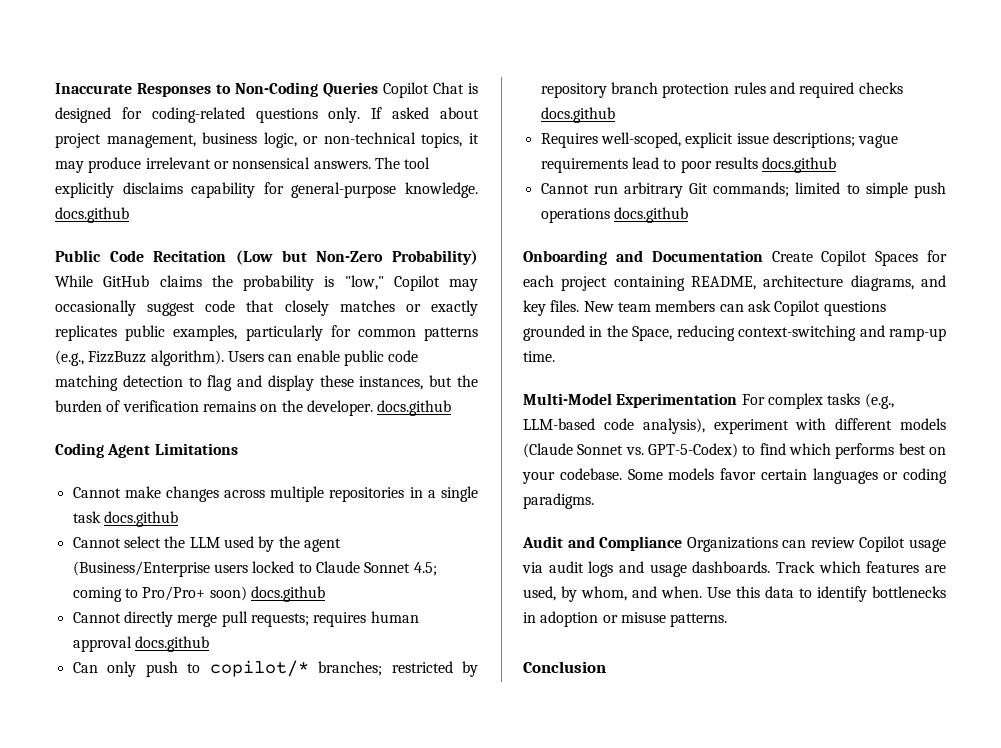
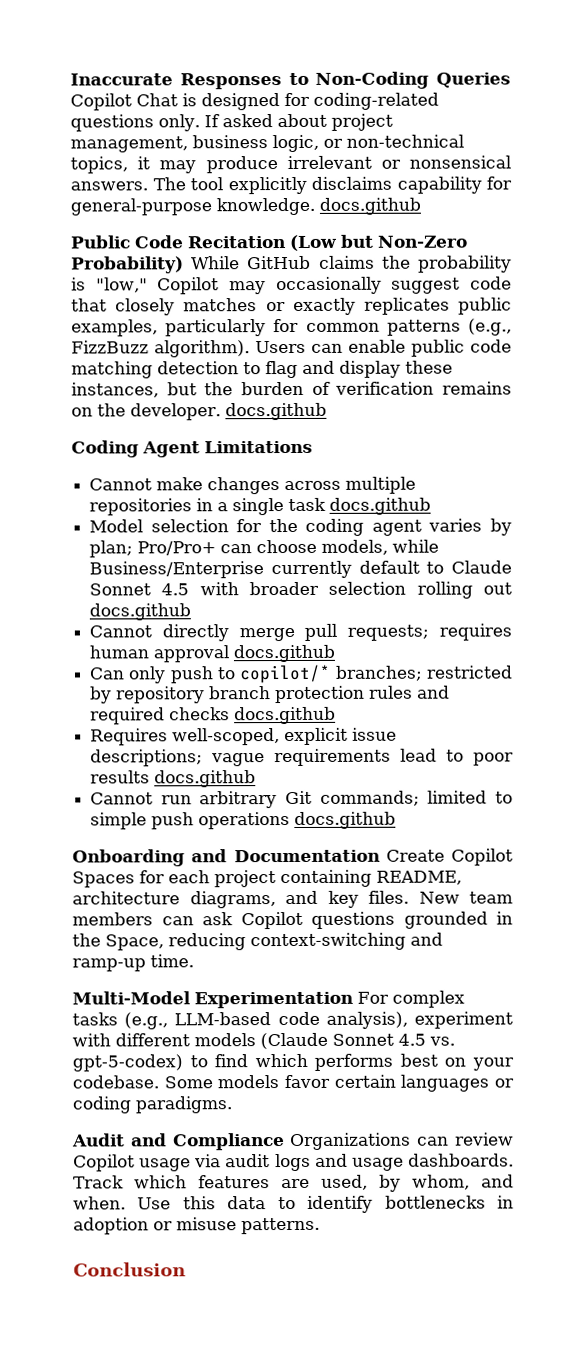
- Cannot select the LLM used by the agent (Business/Enterprise users locked to Claude Sonnet 4.5; coming to Pro/Pro+ soon) docs.github
+ Model selection for the coding agent varies by plan; Pro/Pro+ can choose models, while Business/Enterprise currently default to Claude Sonnet 4.5 with broader selection rolling out docs.github
- Multi-Model Experimentation For complex tasks (e.g., LLM-based code analysis), experiment with different models (Claude Sonnet vs. GPT-5-Codex) to find which performs best on your codebase.
+ Multi-Model Experimentation For complex tasks (e.g., LLM-based code analysis), experiment with different models (Claude Sonnet 4.5 vs. gpt-5-codex) to find which performs best on your codebase.

